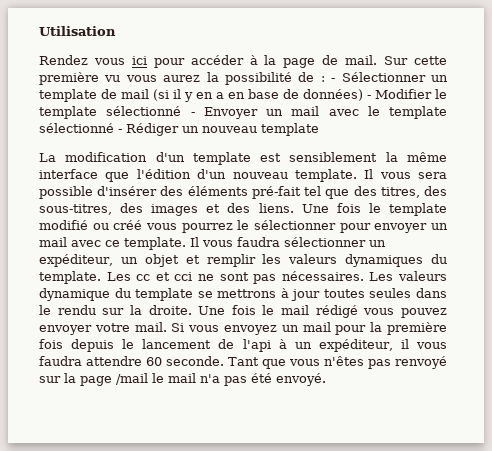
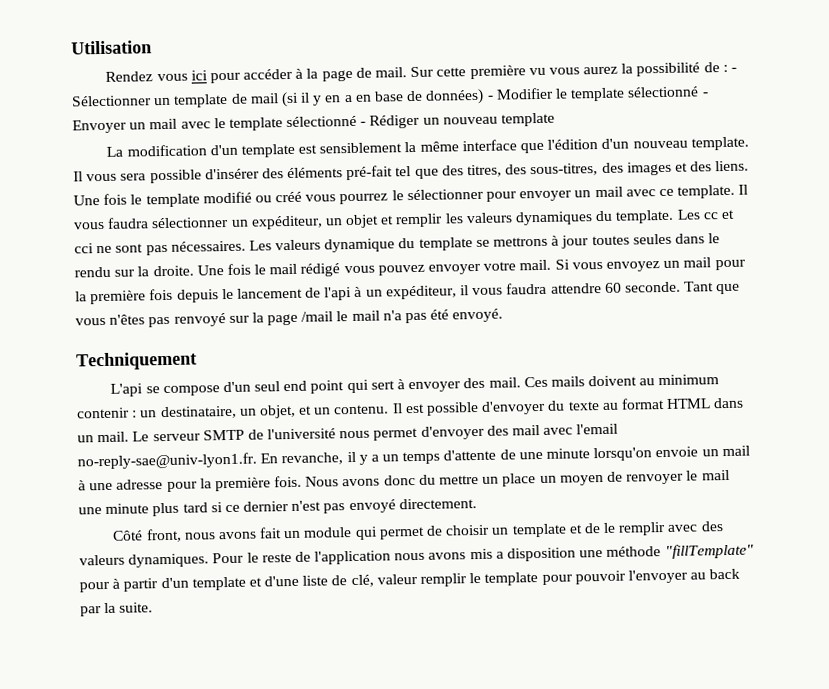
+ Techniquement
+ L'api se compose d'un seul end point qui sert à envoyer des mail. Ces mails doivent au minimum contenir : un destinataire, un objet, et un contenu. Il est possible d'envoyer du texte au format HTML dans un mail. Le serveur SMTP de l'université nous permet d'envoyer des mail avec l'email no-reply-sae@univ-lyon1.fr. En revanche, il y a un temps d'attente de une minute lorsqu'on envoie un mail à une adresse pour la première fois. Nous avons donc du mettre un place un moyen de renvoyer le mail une minute plus tard si ce dernier n'est pas envoyé directement.
+ Côté front, nous avons fait un module qui permet de choisir un template et de le remplir avec des valeurs dynamiques. Pour le reste de l'application nous avons mis a disposition une méthode "fillTemplate" pour à partir d'un template et d'une liste de clé, valeur remplir le template pour pouvoir l'envoyer au back par la suite.

